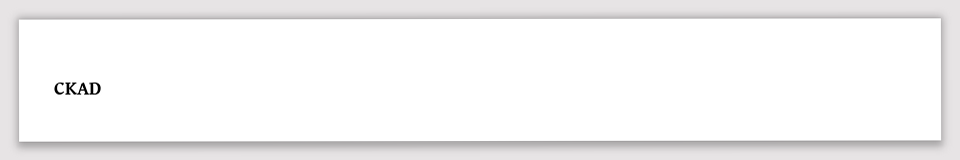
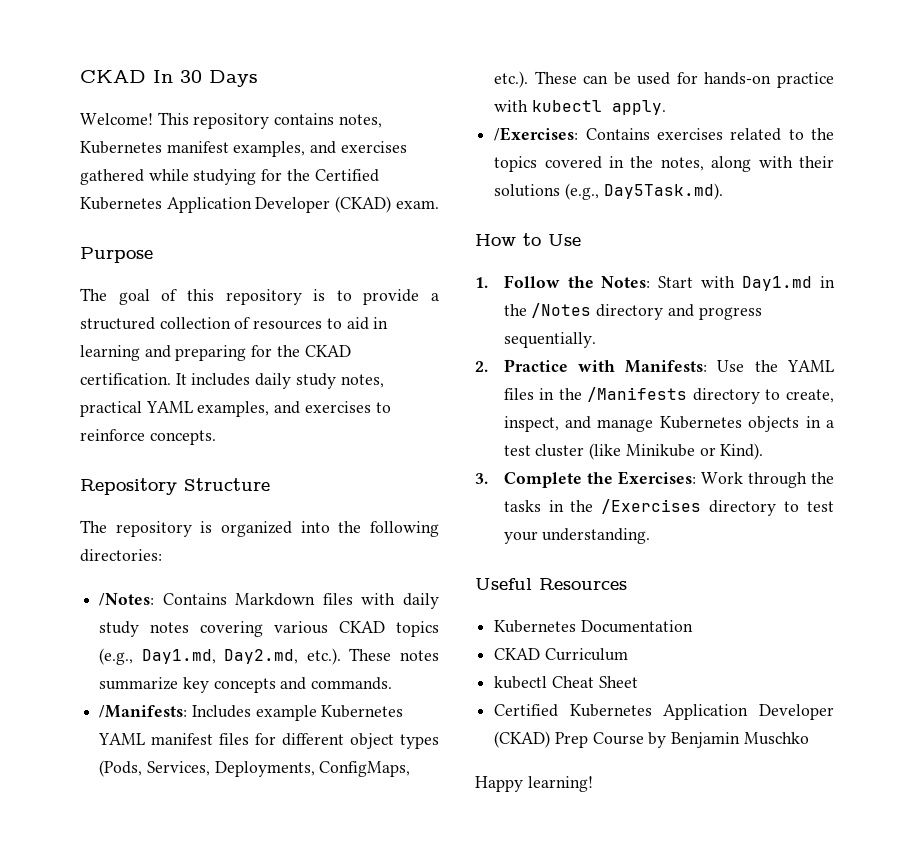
- CKAD
+ CKAD In 30 Days
+ Welcome! This repository contains notes, Kubernetes manifest examples, and exercises gathered while studying for the Certified Kubernetes Application Developer (CKAD) exam.
+ Purpose
+ The goal of this repository is to provide a structured collection of resources to aid in learning and preparing for the CKAD certification. It includes daily study notes, practical YAML examples, and exercises to reinforce concepts.
+ Repository Structure
+ The repository is organized into the following directories:
+ /Notes: Contains Markdown files with daily study notes covering various CKAD topics (e.g., Day1.md, Day2.md, etc.). These notes summarize key concepts and commands.
+ /Manifests: Includes example Kubernetes YAML manifest files for different object types (Pods, Services, Deployments, ConfigMaps, etc.). These can be used for hands-on practice with kubectl apply.
+ /Exercises: Contains exercises related to the topics covered in the notes, along with their solutions (e.g., Day5Task.md).
+ How to Use
+ 1. Follow the Notes: Start with Day1.md in the /Notes directory and progress sequentially.
+ 2. Practice with Manifests: Use the YAML files in the /Manifests directory to create, inspect, and manage Kubernetes objects in a test cluster (like Minikube or Kind).
+ 3. Complete the Exercises: Work through the tasks in the /Exercises directory to test your understanding.
+ Useful Resources
+ Kubernetes Documentation
+ CKAD Curriculum
+ kubectl Cheat Sheet
+ Certified Kubernetes Application Developer (CKAD) Prep Course by Benjamin Muschko
+ Happy learning!

